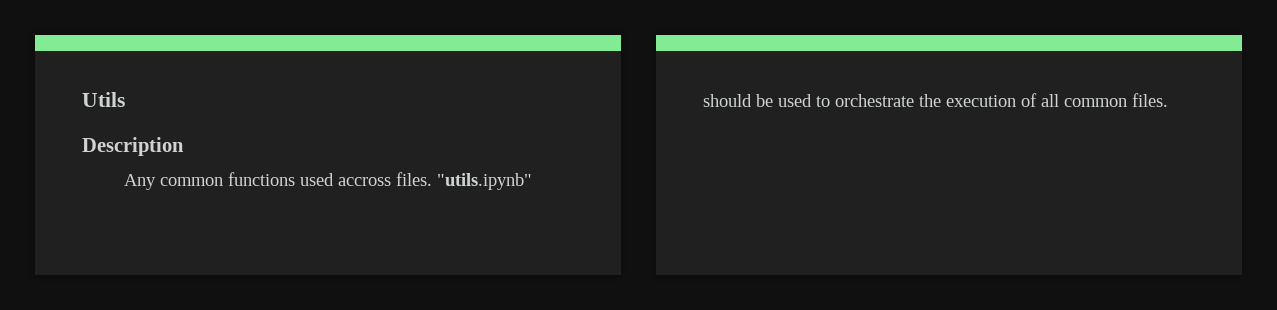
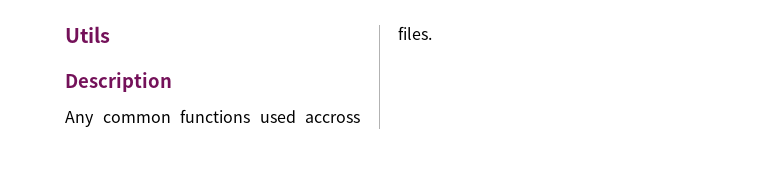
- "utils.ipynb" should be used to orchestrate the execution of all common files.

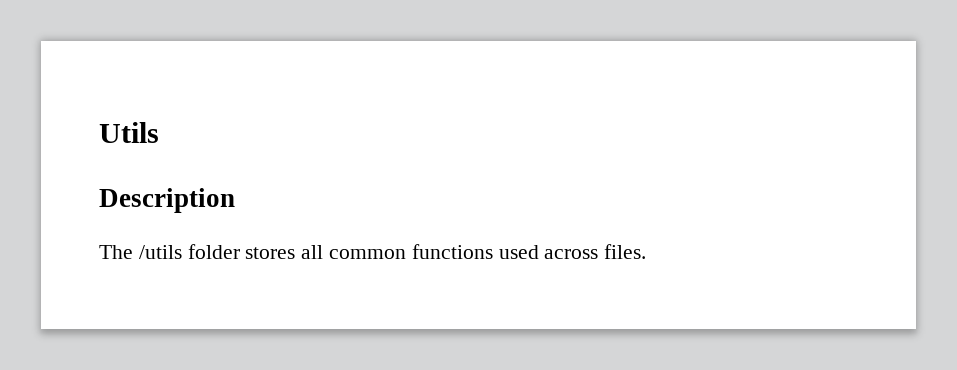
- Any common functions used accross files.
+ The /utils folder stores all common functions used across files.

